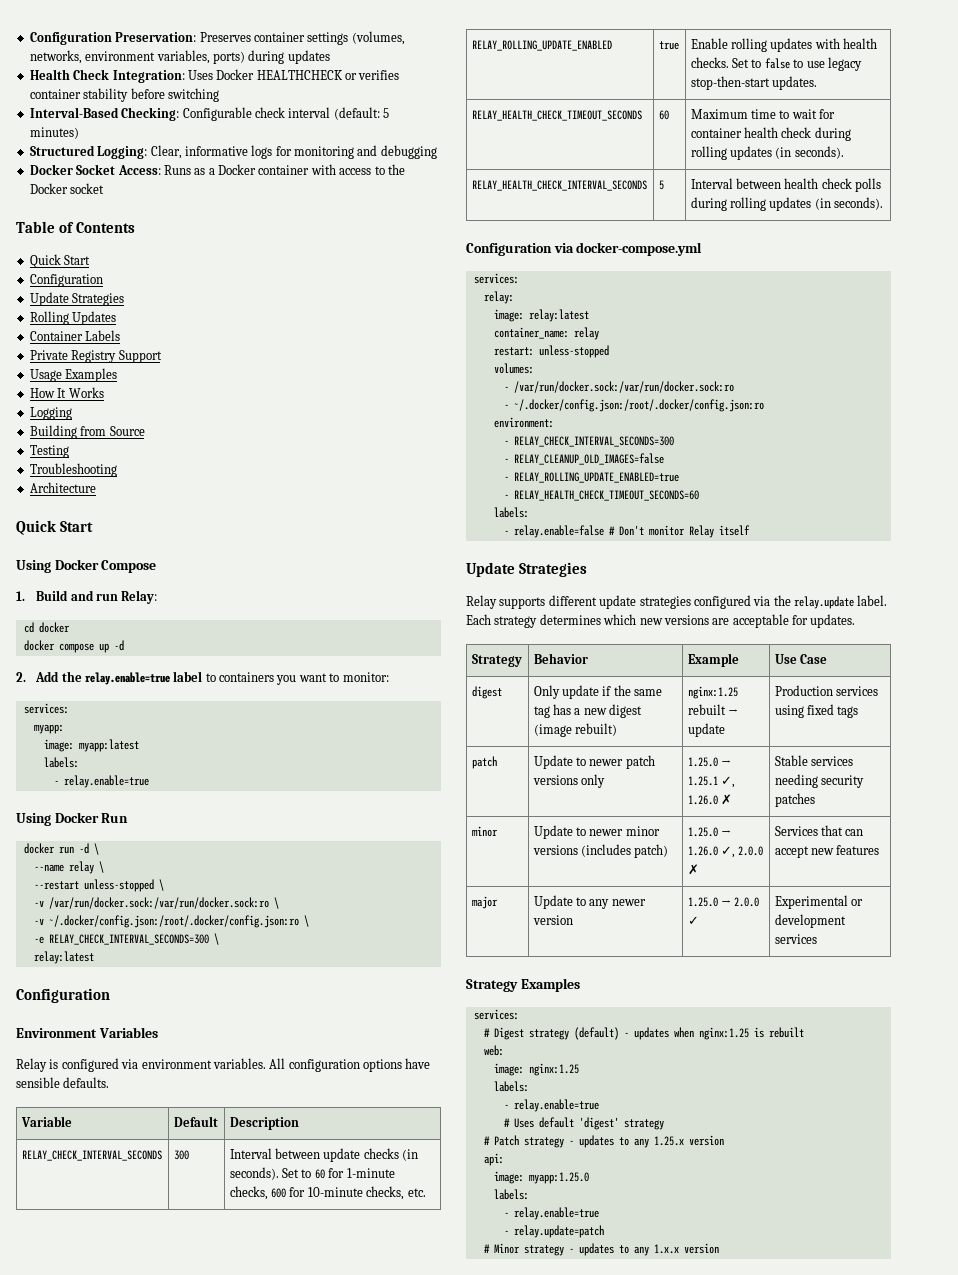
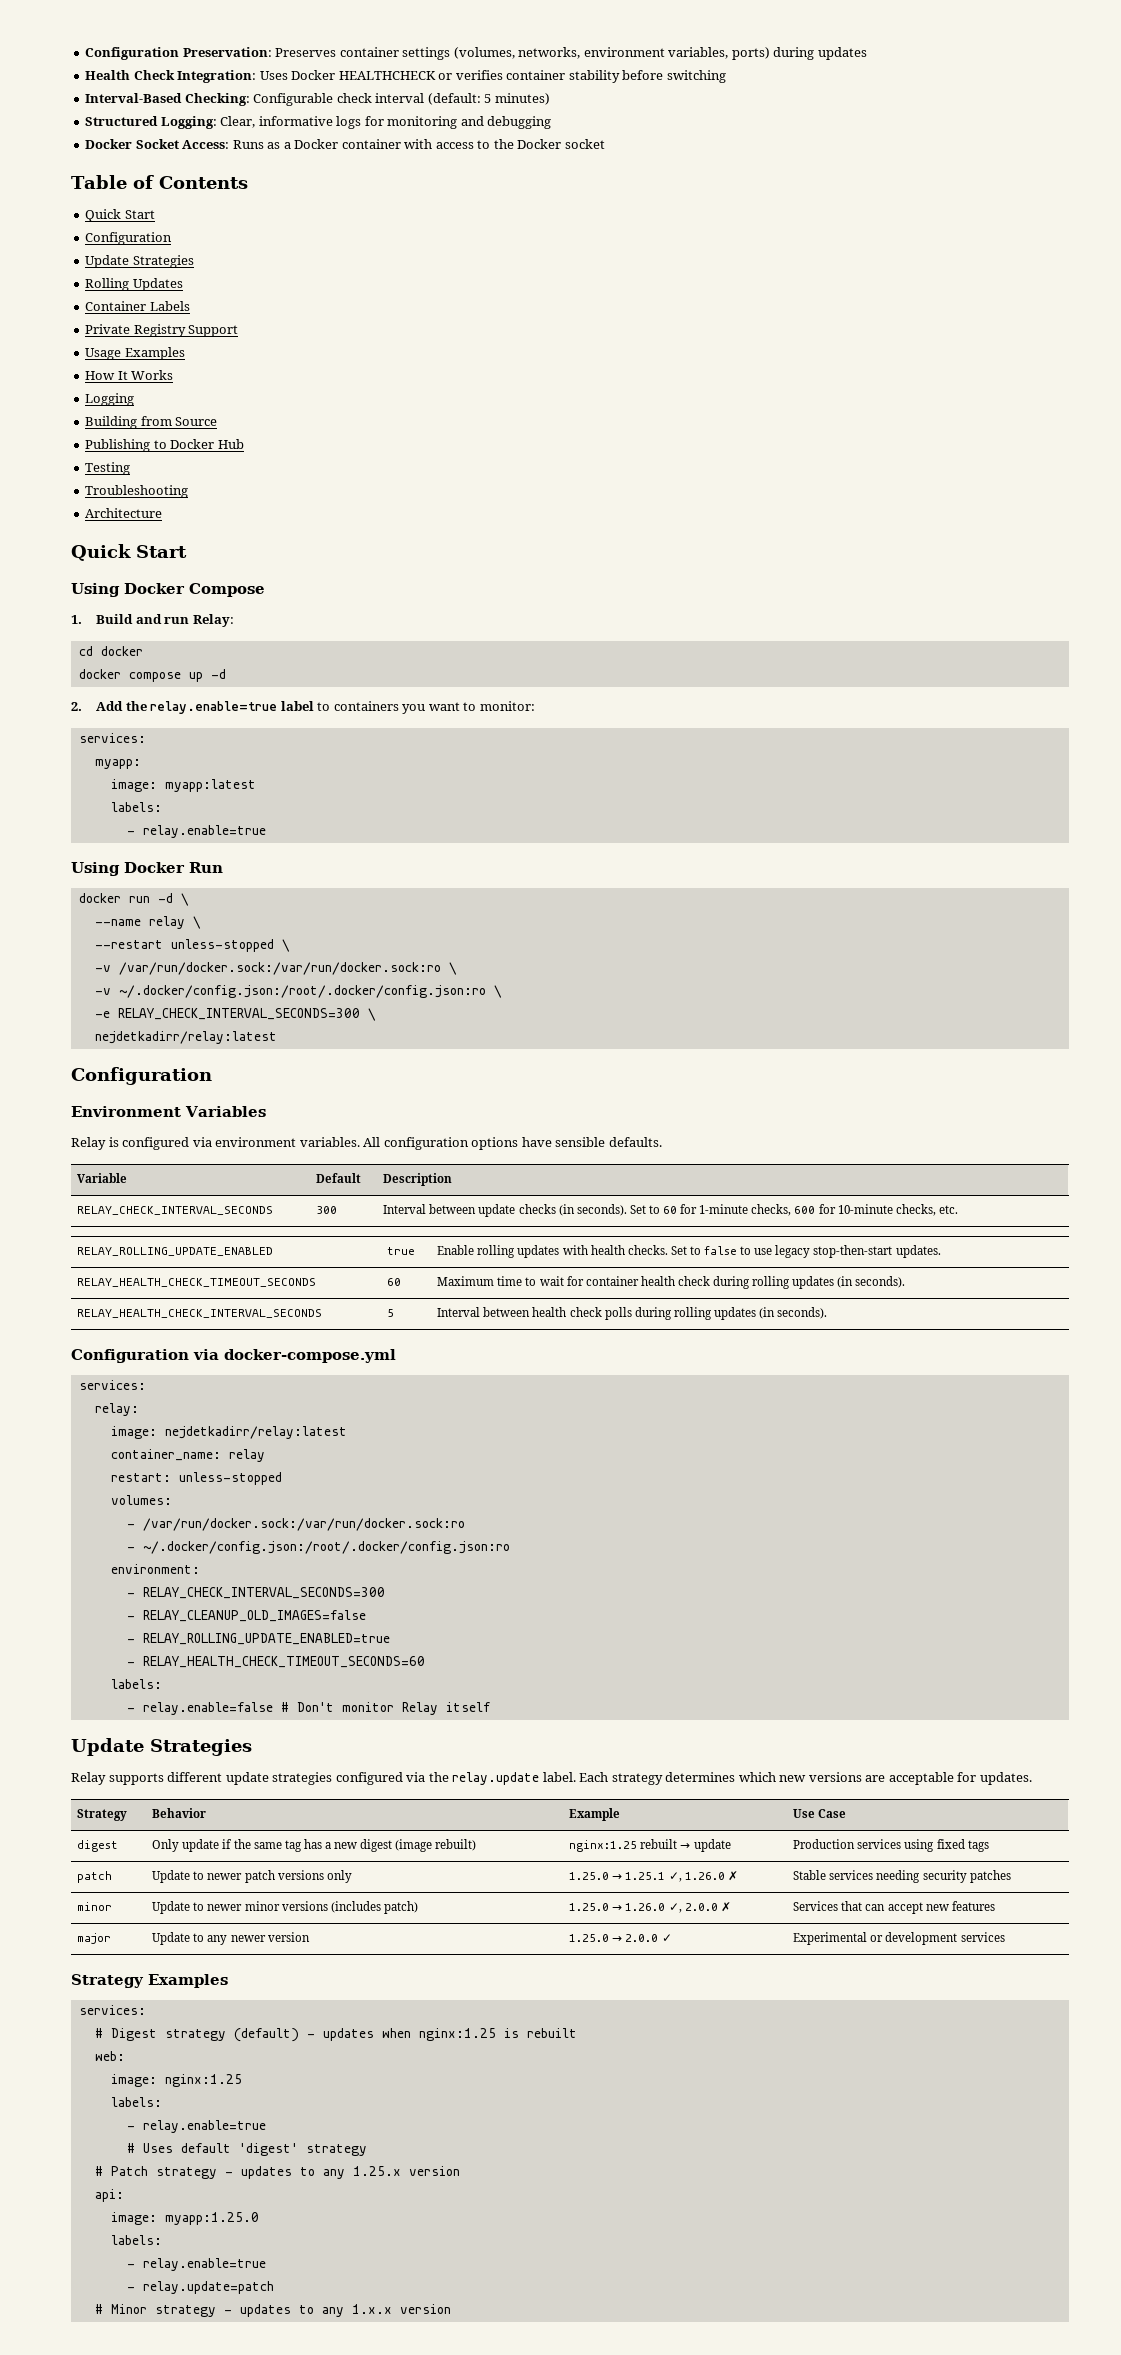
+ Publishing to Docker Hub
  -e RELAY_CHECK_INTERVAL_SECONDS=300 \
- relay:latest
+ nejdetkadirr/relay:latest
- image: relay:latest
+ image: nejdetkadirr/relay:latest

